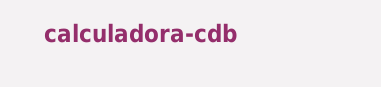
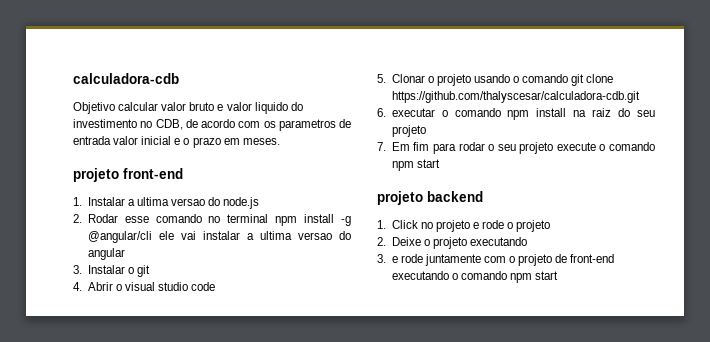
+ Objetivo calcular valor bruto e valor liquido do investimento no CDB, de acordo com os parametros de entrada valor inicial e o prazo em meses.
+ projeto front-end
+ 1. Instalar a ultima versao do node.js
+ 2. Rodar esse comando no terminal npm install -g @angular/cli ele vai instalar a ultima versao do angular
+ 3. Instalar o git
+ 4. Abrir o visual studio code
+ 5. Clonar o projeto usando o comando git clone https://github.com/thalyscesar/calculadora-cdb.git
+ 6. executar o comando npm install na raiz do seu projeto
+ 7. Em fim para rodar o seu projeto execute o comando npm start
+ projeto backend
+ 1. Click no projeto e rode o projeto
+ 2. Deixe o projeto executando
+ 3. e rode juntamente com o projeto de front-end executando o comando npm start

